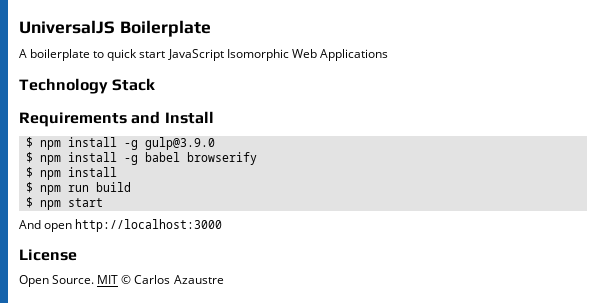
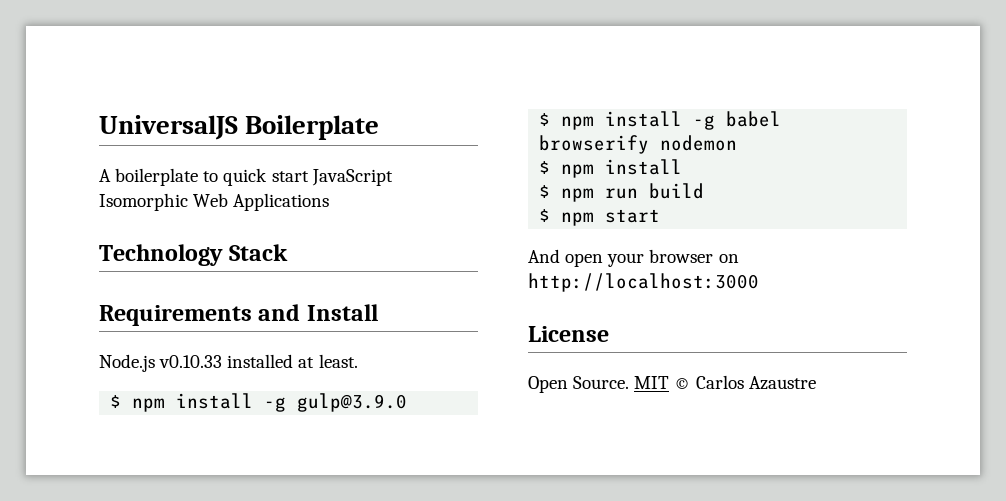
+ Node.js v0.10.33 installed at least.
- $ npm install -g babel browserify
+ $ npm install -g babel browserify nodemon
- And open http://localhost:3000
+ And open your browser on http://localhost:3000

